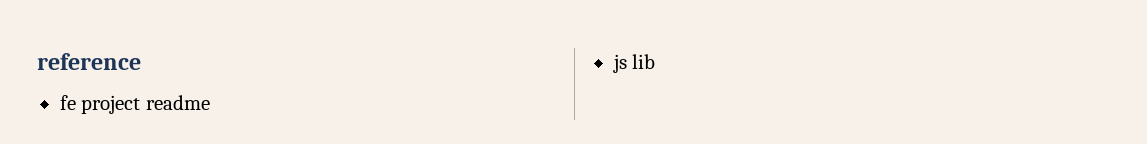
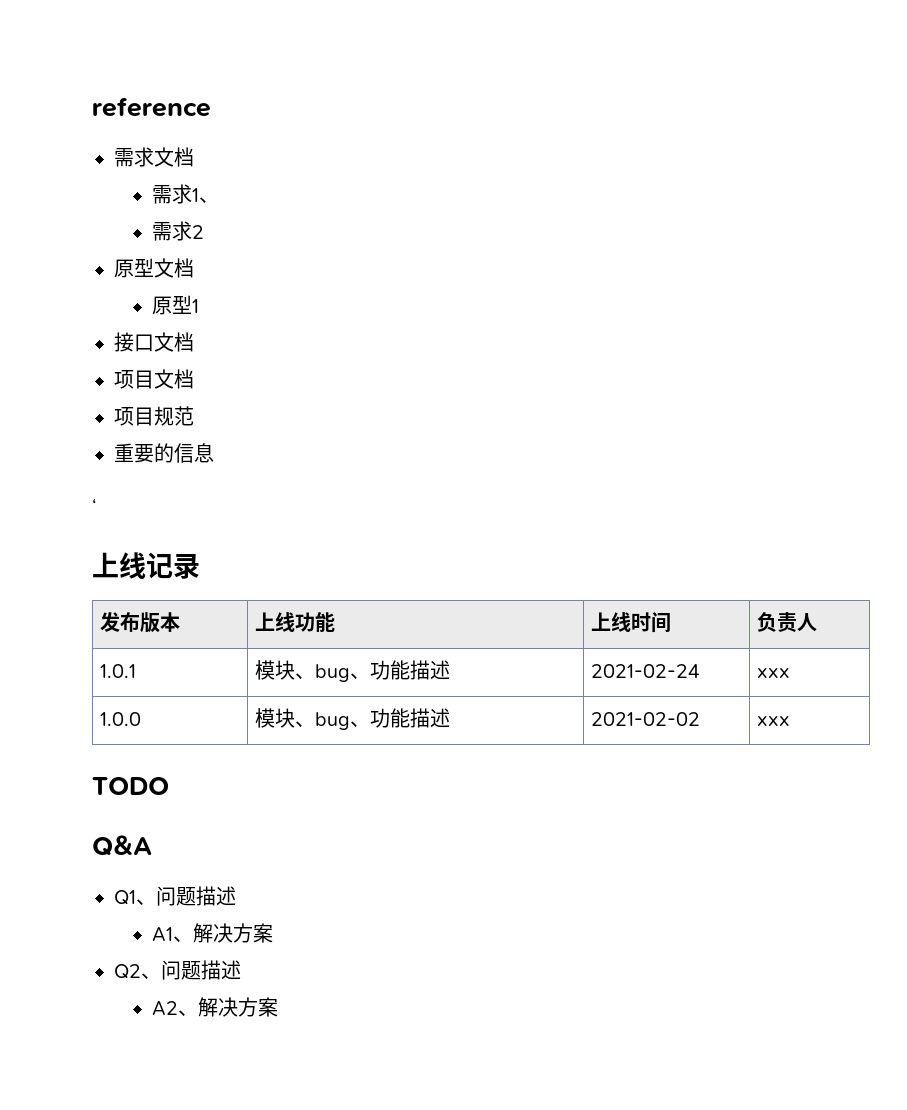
- fe project readme
- js lib
+ 需求文档
+ 需求1、
+ 需求2
+ 原型文档
+ 原型1
+ 接口文档
+ 项目文档
+ 项目规范
+ 重要的信息
+ ‘
+ 上线记录
+ 发布版本 | 上线功能 | 上线时间 | 负责人
+ 1.0.1 | 模块、bug、功能描述 | 2021-02-24 | xxx
+ 1.0.0 | 模块、bug、功能描述 | 2021-02-02 | xxx
+ TODO
+ Q&A
+ Q1、问题描述
+ A1、解决方案
+ Q2、问题描述
+ A2、解决方案

